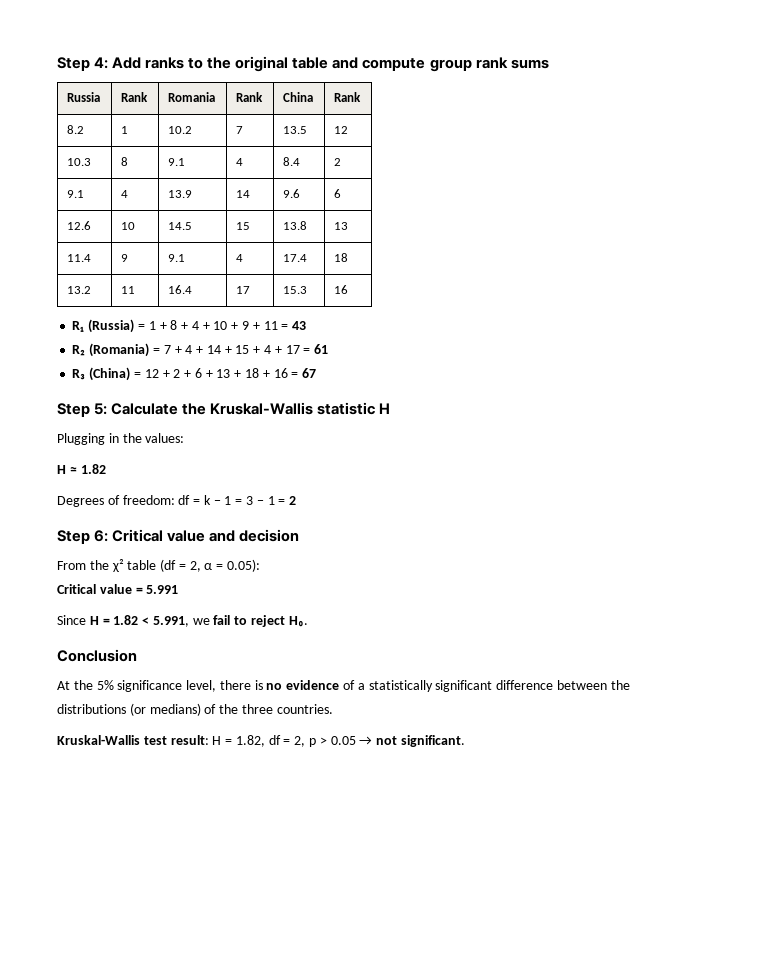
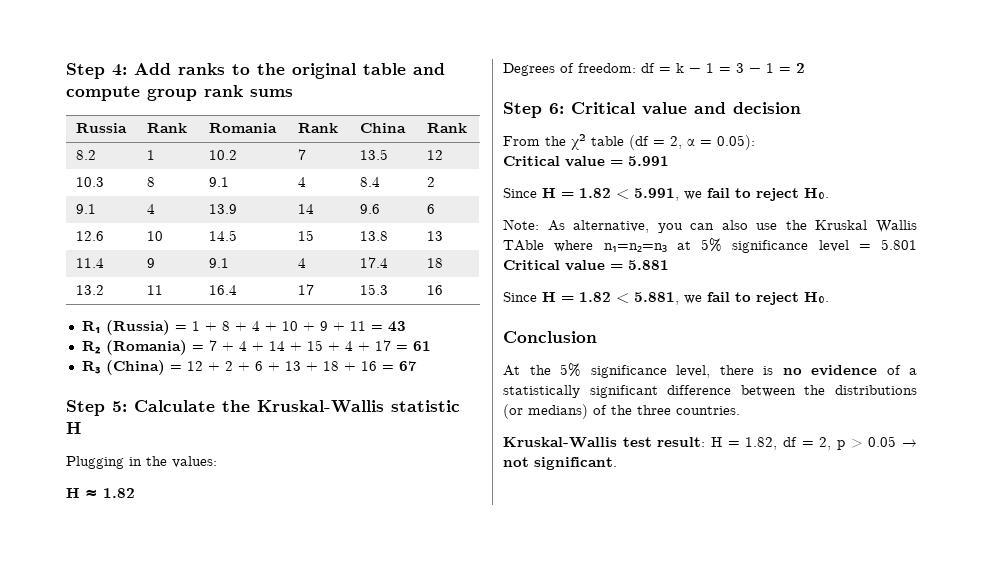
+ Note: As alternative, you can also use the Kruskal Wallis TAble where n₁=n₂=n₃ at 5% significance level = 5.801 Critical value = 5.881
+ Since H = 1.82 < 5.881, we fail to reject H₀.

